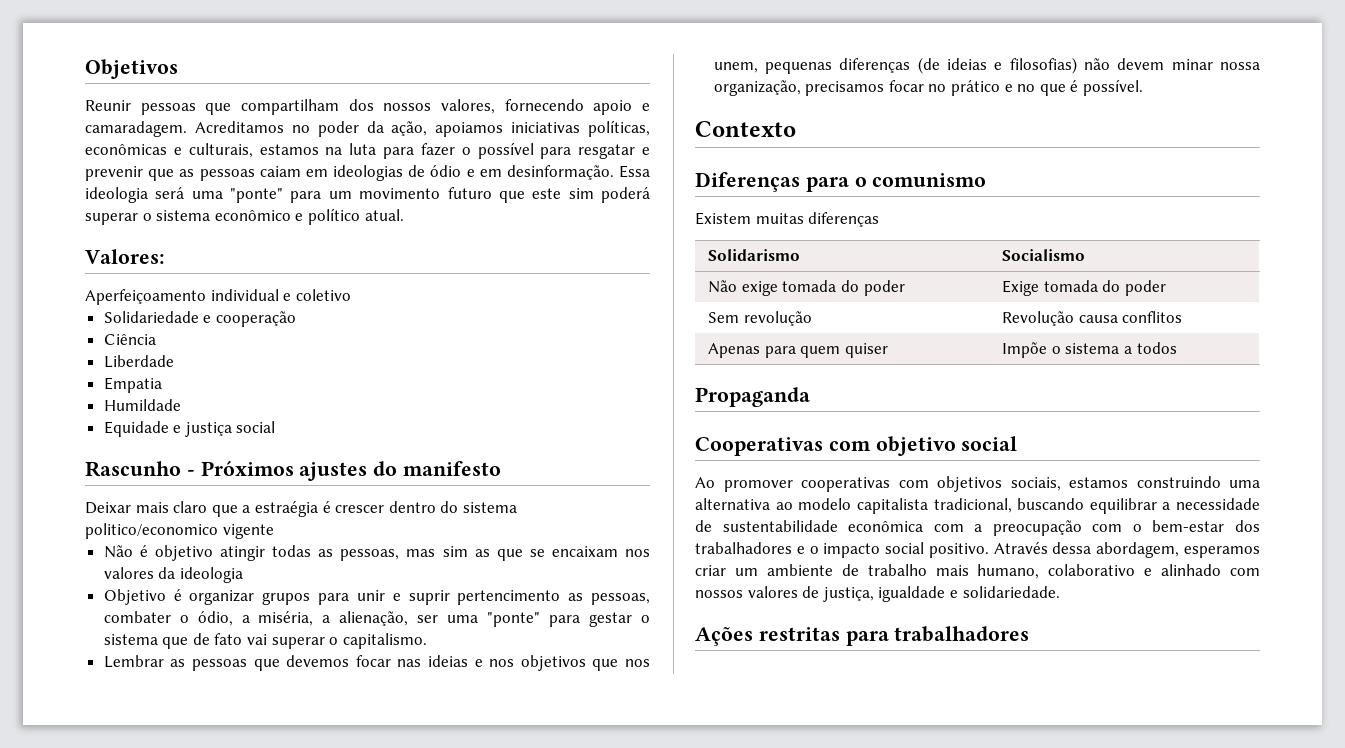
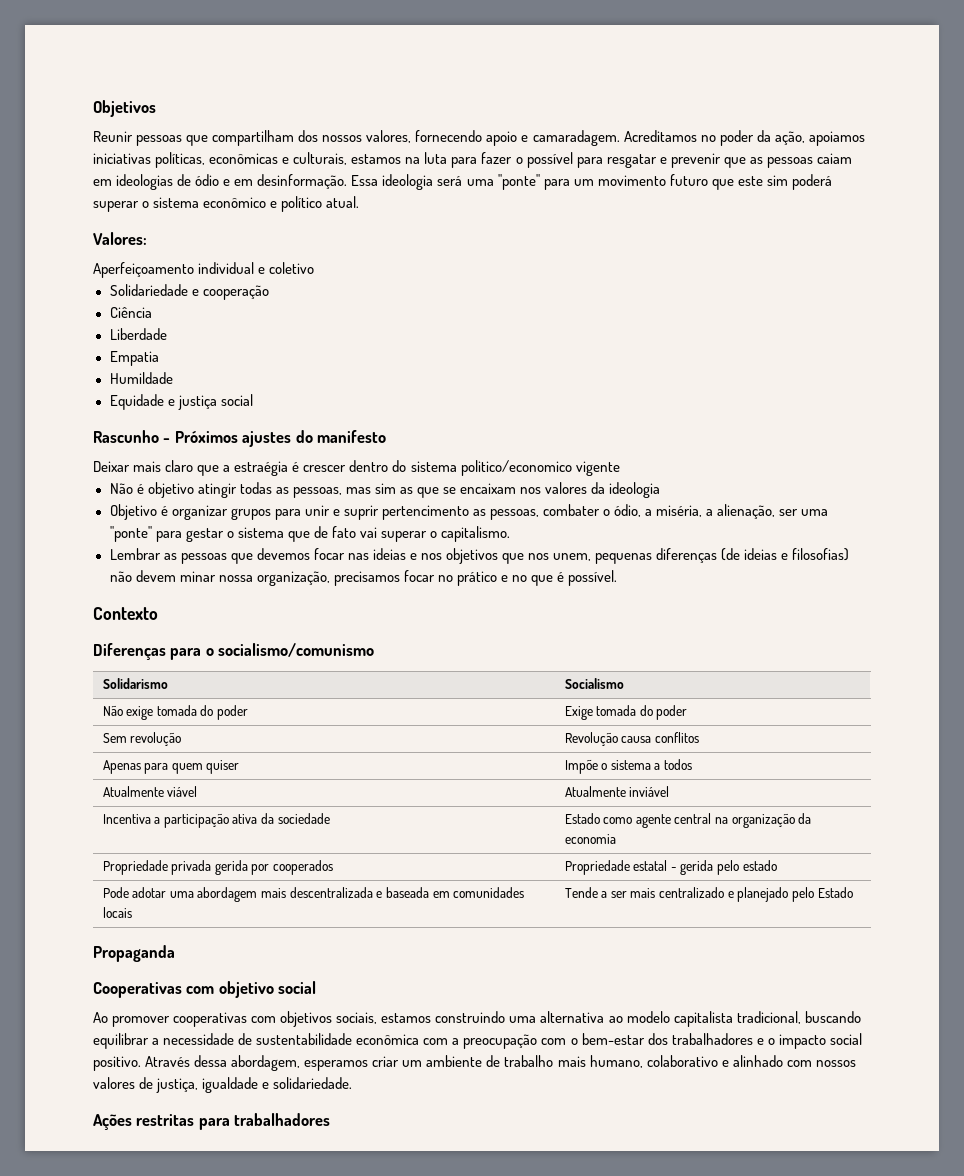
- Diferenças para o comunismo
- Existem muitas diferenças
+ Diferenças para o socialismo/comunismo
+ Atualmente viável | Atualmente inviável
+ Incentiva a participação ativa da sociedade | Estado como agente central na organização da economia
+ Propriedade privada gerida por cooperados | Propriedade estatal - gerida pelo estado
+ Pode adotar uma abordagem mais descentralizada e baseada em comunidades locais | Tende a ser mais centralizado e planejado pelo Estado

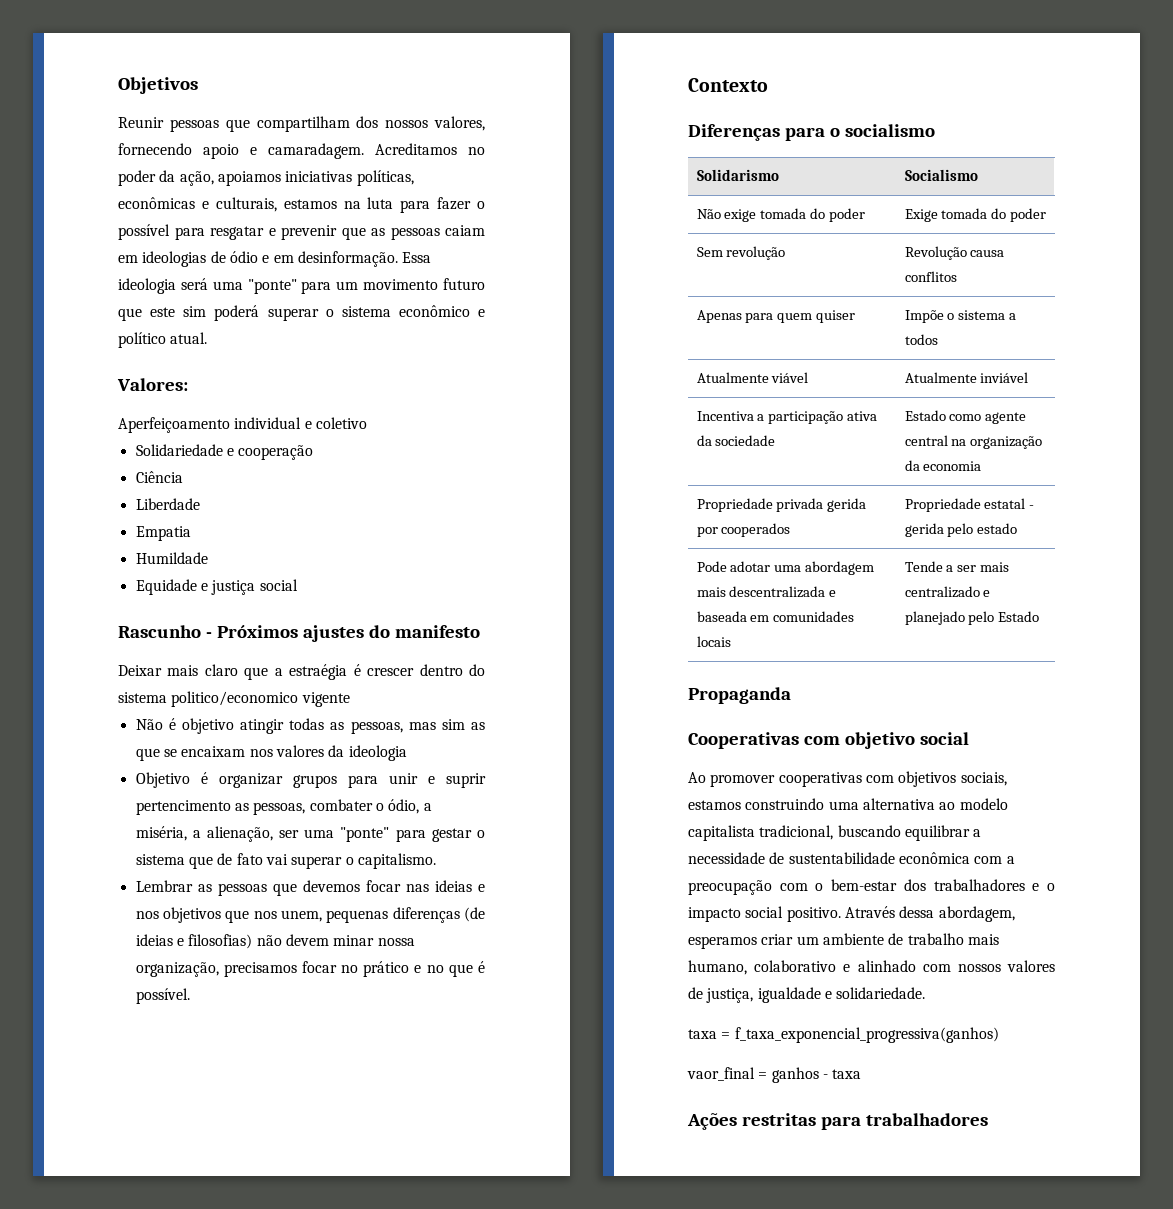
- Diferenças para o socialismo/comunismo
+ Diferenças para o socialismo
+ taxa = f_taxa_exponencial_progressiva(ganhos)
+ vaor_final = ganhos - taxa

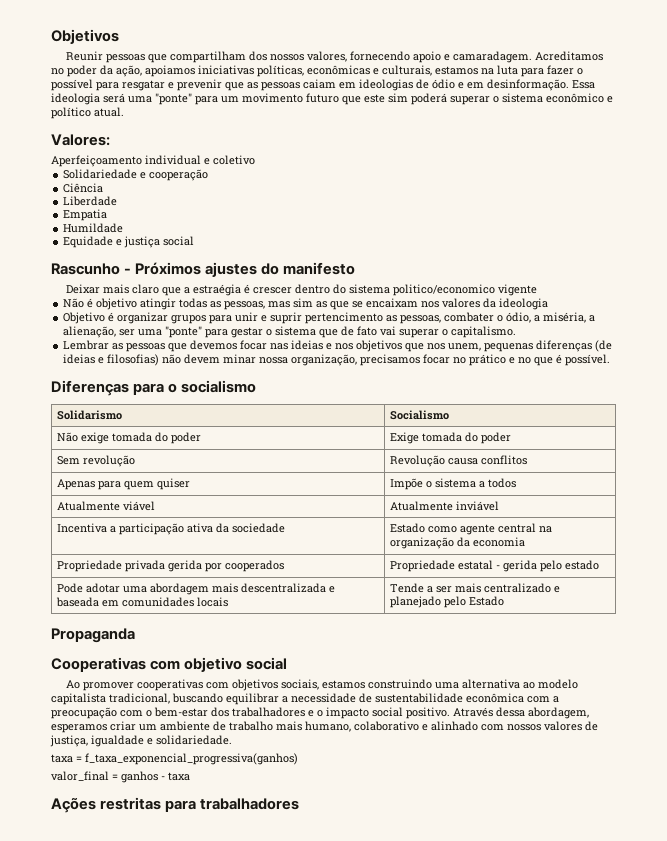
- Contexto
- vaor_final = ganhos - taxa
+ valor_final = ganhos - taxa

